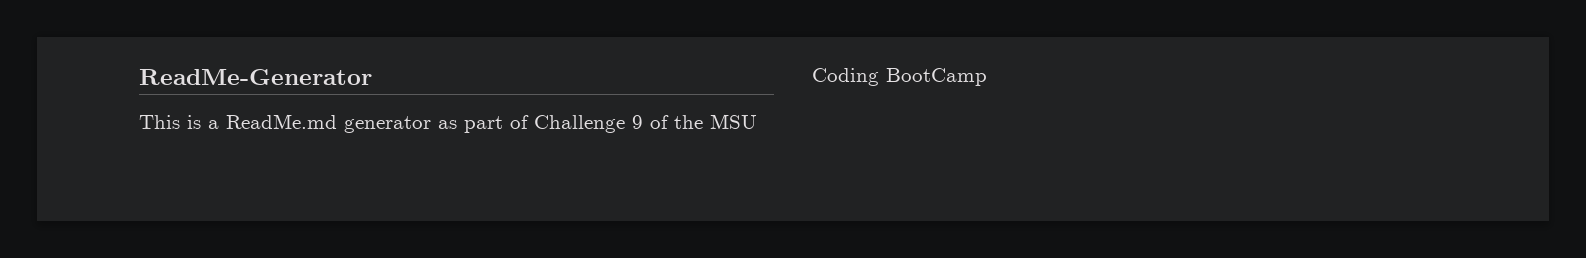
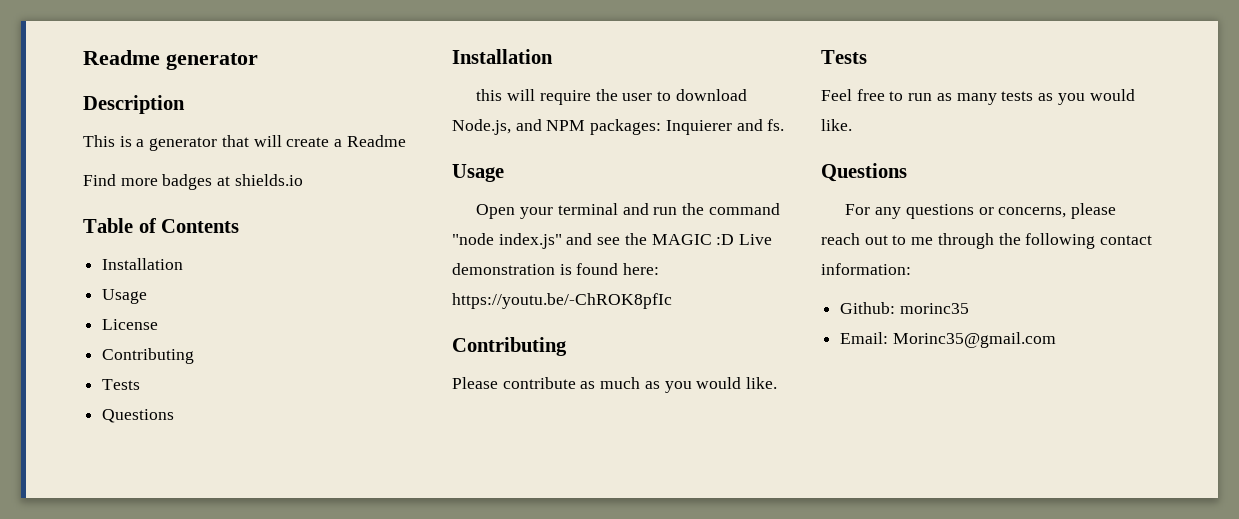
- ReadMe-Generator
+ Readme generator
+ Description
- This is a ReadMe.md generator as part of Challenge 9 of the MSU Coding BootCamp
+ This is a generator that will create a Readme
+ Find more badges at shields.io
+ Table of Contents
+ Installation
+ Usage
+ License
+ Contributing
+ Tests
+ Questions
+ Installation
+ this will require the user to download Node.js, and NPM packages: Inquierer and fs.
+ Usage
+ Open your terminal and run the command "node index.js" and see the MAGIC :D Live demonstration is found here: https://youtu.be/-ChROK8pfIc
+ Contributing
+ Please contribute as much as you would like.
+ Tests
+ Feel free to run as many tests as you would like.
+ Questions
+ For any questions or concerns, please reach out to me through the following contact information:
+ Github: morinc35
+ Email: Morinc35@gmail.com

